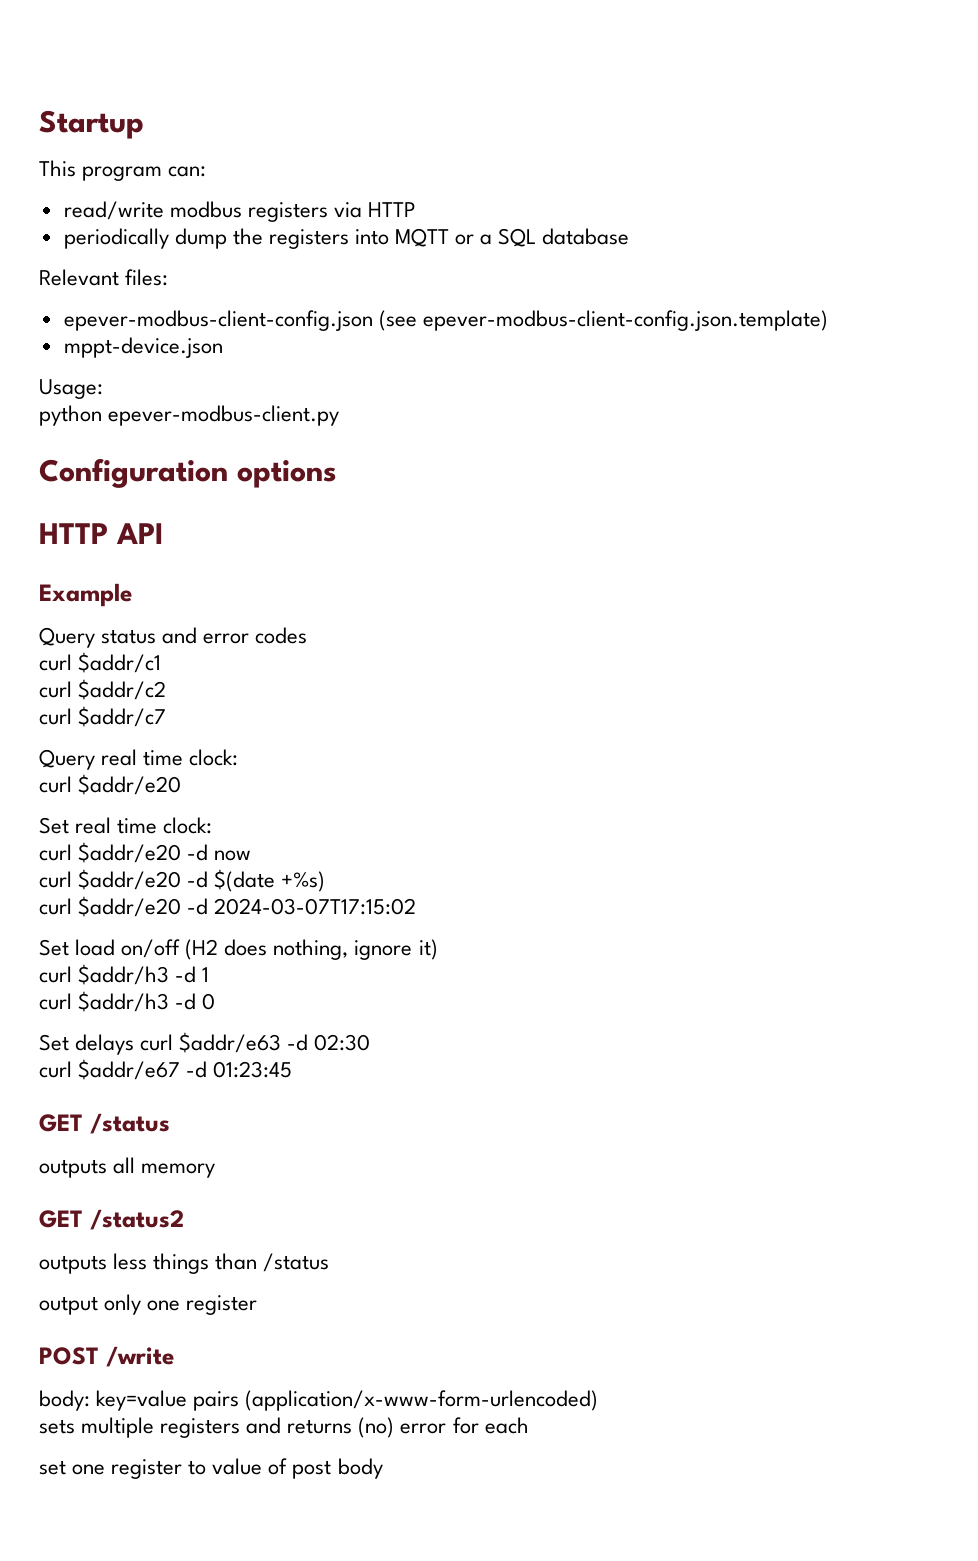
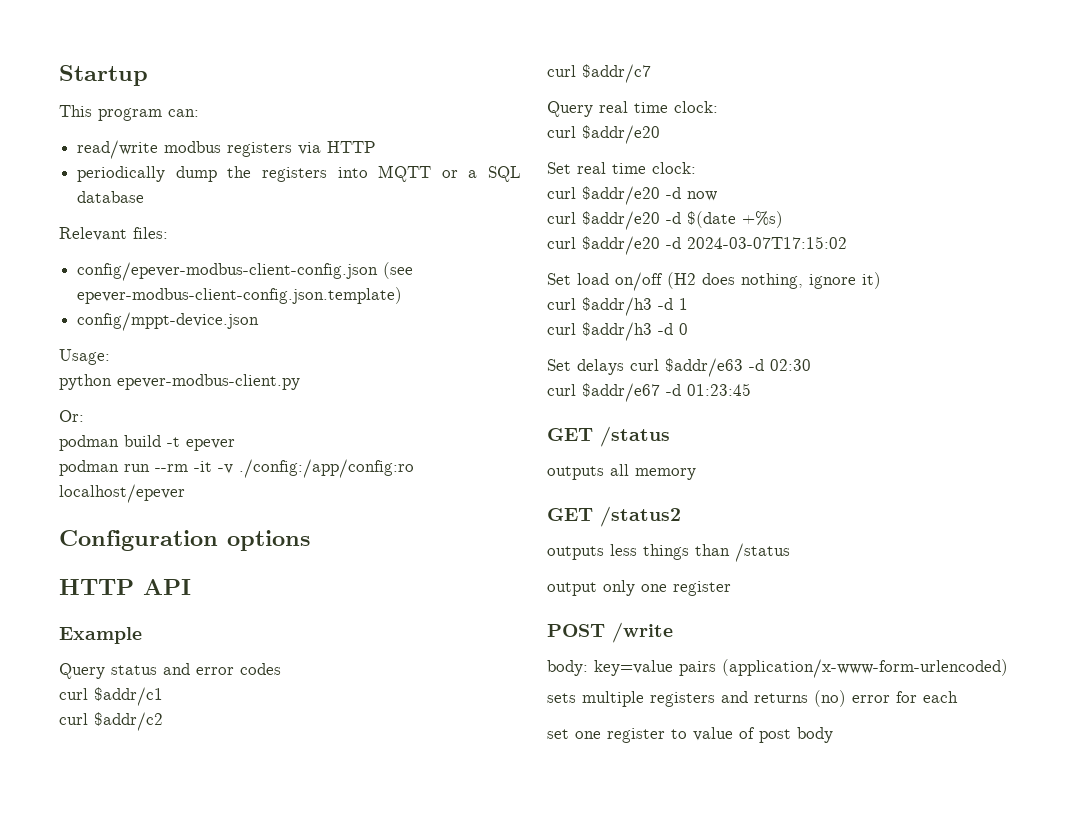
- epever-modbus-client-config.json (see epever-modbus-client-config.json.template)
+ config/epever-modbus-client-config.json (see epever-modbus-client-config.json.template)
- mppt-device.json
+ config/mppt-device.json
+ Or:
+ podman build -t epever
+ podman run --rm -it -v ./config:/app/config:ro localhost/epever

